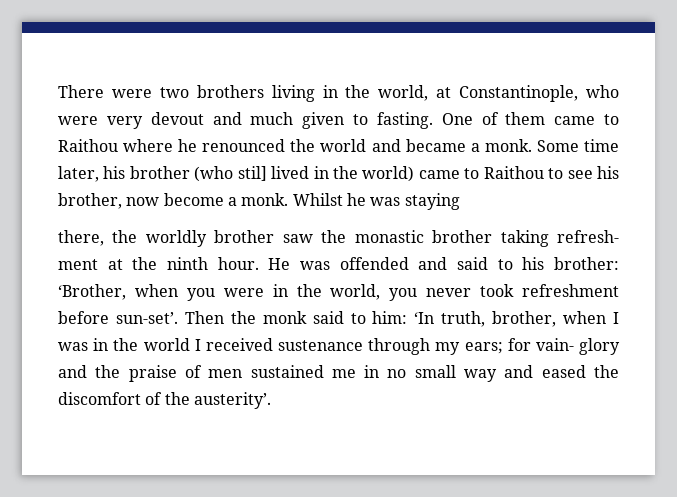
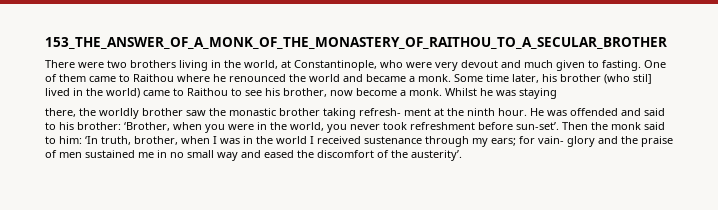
+ 153_THE_ANSWER_OF_A_MONK_OF_THE_MONASTERY_OF_RAITHOU_TO_A_SECULAR_BROTHER

